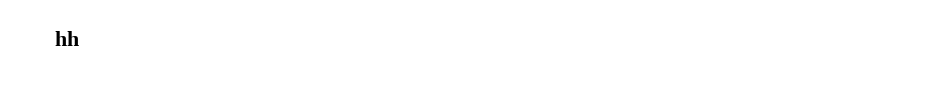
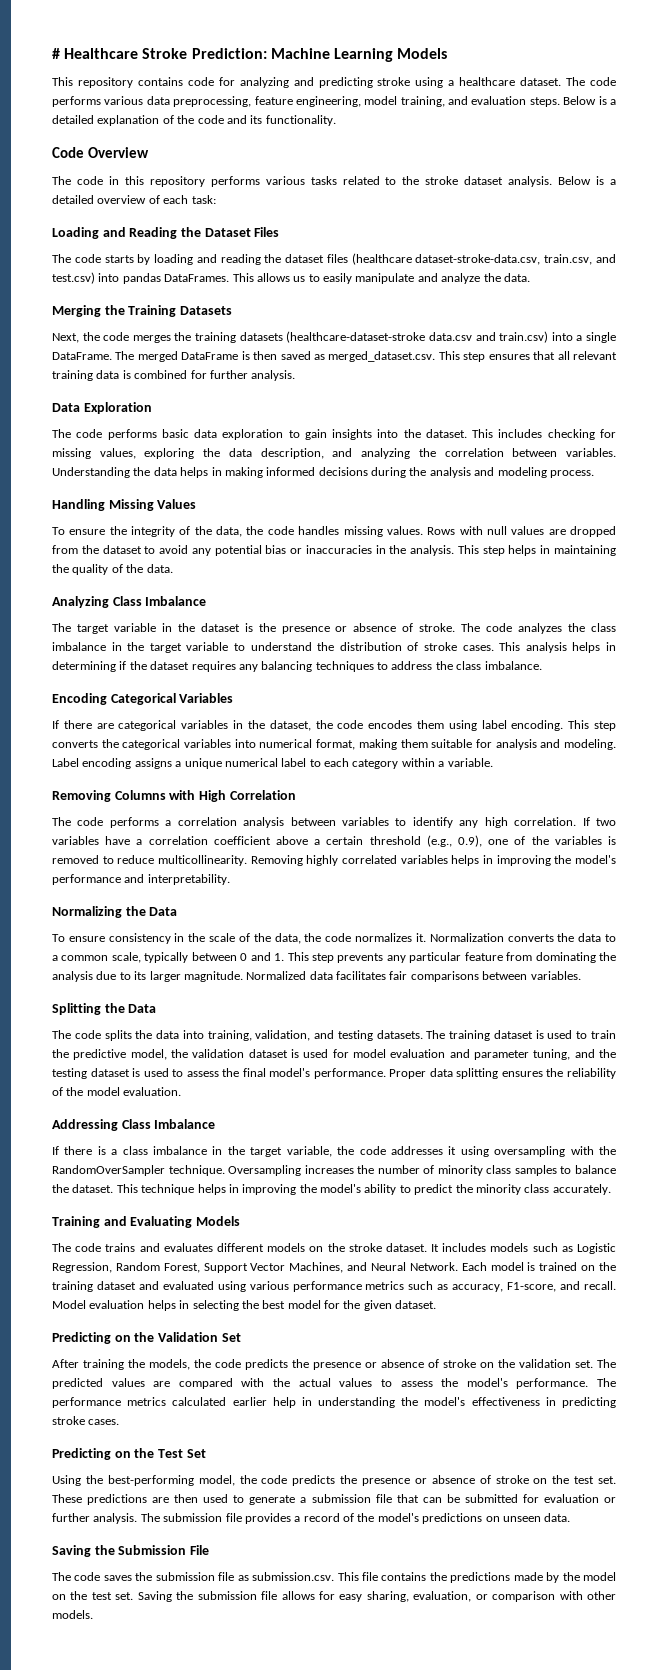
- hh
+ # Healthcare Stroke Prediction: Machine Learning Models
+ This repository contains code for analyzing and predicting stroke using a healthcare dataset. The code performs various data preprocessing, feature engineering, model training, and evaluation steps. Below is a detailed explanation of the code and its functionality.
+ Code Overview
+ The code in this repository performs various tasks related to the stroke dataset analysis. Below is a detailed overview of each task:
+ Loading and Reading the Dataset Files
+ The code starts by loading and reading the dataset files (healthcare dataset-stroke-data.csv, train.csv, and test.csv) into pandas DataFrames. This allows us to easily manipulate and analyze the data.
+ Merging the Training Datasets
+ Next, the code merges the training datasets (healthcare-dataset-stroke data.csv and train.csv) into a single DataFrame. The merged DataFrame is then saved as merged_dataset.csv. This step ensures that all relevant training data is combined for further analysis.
+ Data Exploration
+ The code performs basic data exploration to gain insights into the dataset. This includes checking for missing values, exploring the data description, and analyzing the correlation between variables. Understanding the data helps in making informed decisions during the analysis and modeling process.
+ Handling Missing Values
+ To ensure the integrity of the data, the code handles missing values. Rows with null values are dropped from the dataset to avoid any potential bias or inaccuracies in the analysis. This step helps in maintaining the quality of the data.
+ Analyzing Class Imbalance
+ The target variable in the dataset is the presence or absence of stroke. The code analyzes the class imbalance in the target variable to understand the distribution of stroke cases. This analysis helps in determining if the dataset requires any balancing techniques to address the class imbalance.
+ Encoding Categorical Variables
+ If there are categorical variables in the dataset, the code encodes them using label encoding. This step converts the categorical variables into numerical format, making them suitable for analysis and modeling. Label encoding assigns a unique numerical label to each category within a variable.
+ Removing Columns with High Correlation
+ The code performs a correlation analysis between variables to identify any high correlation. If two variables have a correlation coefficient above a certain threshold (e.g., 0.9), one of the variables is removed to reduce multicollinearity. Removing highly correlated variables helps in improving the model's performance and interpretability.
+ Normalizing the Data
+ To ensure consistency in the scale of the data, the code normalizes it. Normalization converts the data to a common scale, typically between 0 and 1. This step prevents any particular feature from dominating the analysis due to its larger magnitude. Normalized data facilitates fair comparisons between variables.
+ Splitting the Data
+ The code splits the data into training, validation, and testing datasets. The training dataset is used to train the predictive model, the validation dataset is used for model evaluation and parameter tuning, and the testing dataset is used to assess the final model's performance. Proper data splitting ensures the reliability of the model evaluation.
+ Addressing Class Imbalance
+ If there is a class imbalance in the target variable, the code addresses it using oversampling with the RandomOverSampler technique. Oversampling increases the number of minority class samples to balance the dataset. This technique helps in improving the model's ability to predict the minority class accurately.
+ Training and Evaluating Models
+ The code trains and evaluates different models on the stroke dataset. It includes models such as Logistic Regression, Random Forest, Support Vector Machines, and Neural Network. Each model is trained on the training dataset and evaluated using various performance metrics such as accuracy, F1-score, and recall. Model evaluation helps in selecting the best model for the given dataset.
+ Predicting on the Validation Set
+ After training the models, the code predicts the presence or absence of stroke on the validation set. The predicted values are compared with the actual values to assess the model's performance. The performance metrics calculated earlier help in understanding the model's effectiveness in predicting stroke cases.
+ Predicting on the Test Set
+ Using the best-performing model, the code predicts the presence or absence of stroke on the test set. These predictions are then used to generate a submission file that can be submitted for evaluation or further analysis. The submission file provides a record of the model's predictions on unseen data.
+ Saving the Submission File
+ The code saves the submission file as submission.csv. This file contains the predictions made by the model on the test set. Saving the submission file allows for easy sharing, evaluation, or comparison with other models.

